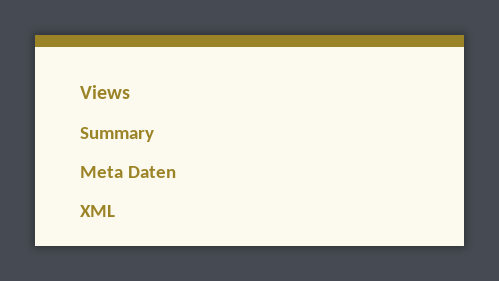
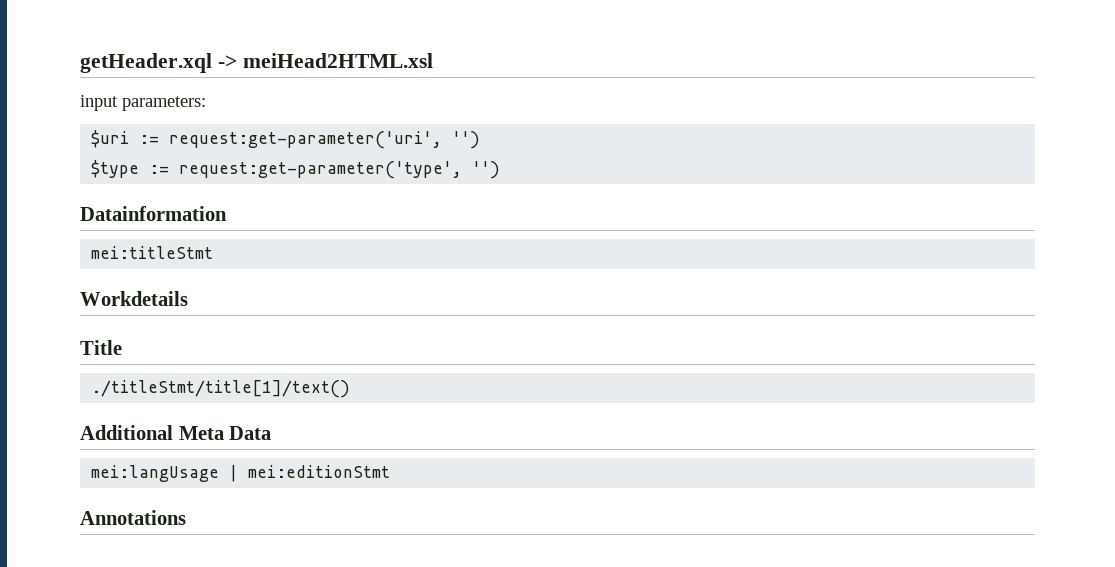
- Views
- Summary
- Meta Daten
- XML
+ getHeader.xql -> meiHead2HTML.xsl
+ input parameters:
+ $uri := request:get-parameter('uri', '')
+ $type := request:get-parameter('type', '')
+ Datainformation
+ mei:titleStmt
+ Workdetails
+ Title
+ ./titleStmt/title[1]/text()
+ Additional Meta Data
+ mei:langUsage | mei:editionStmt
+ Annotations

